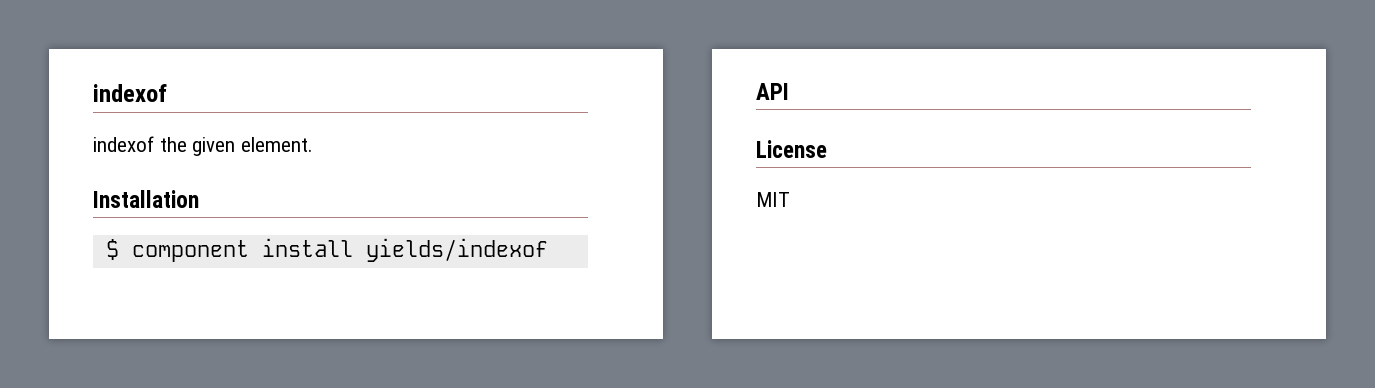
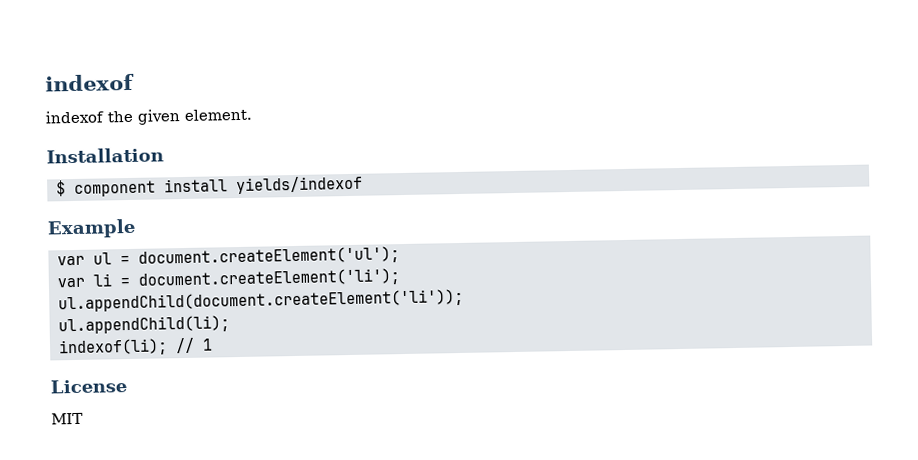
- API
+ Example
+ var ul = document.createElement('ul');
+ var li = document.createElement('li');
+ ul.appendChild(document.createElement('li'));
+ ul.appendChild(li);
+ indexof(li); // 1

